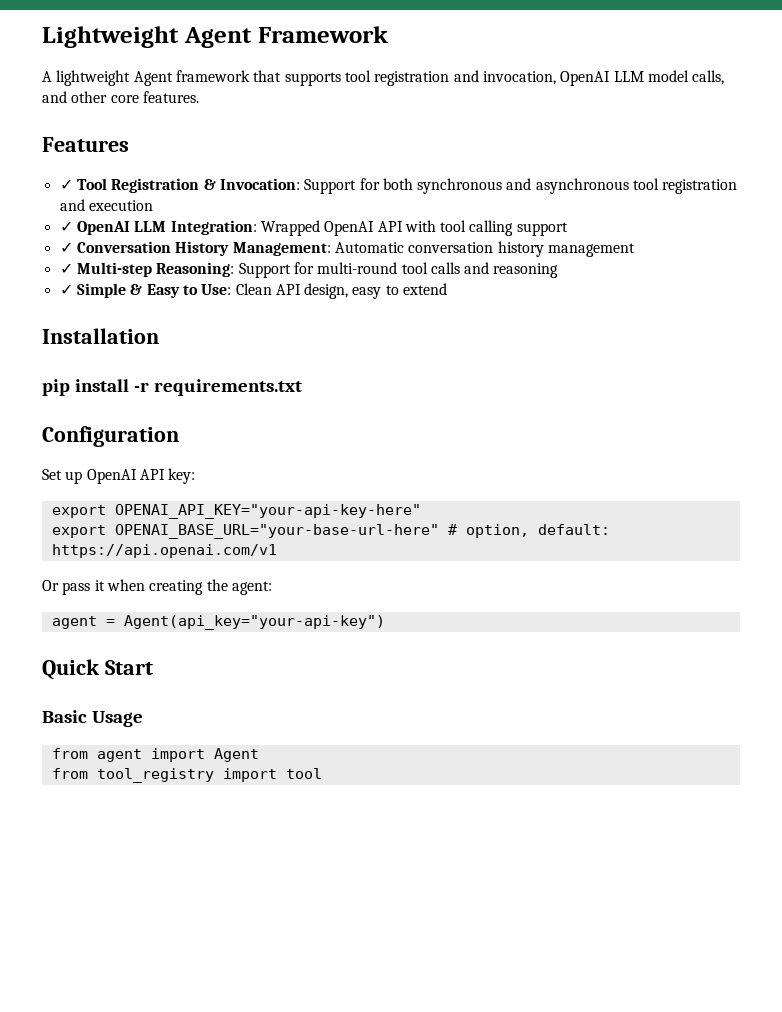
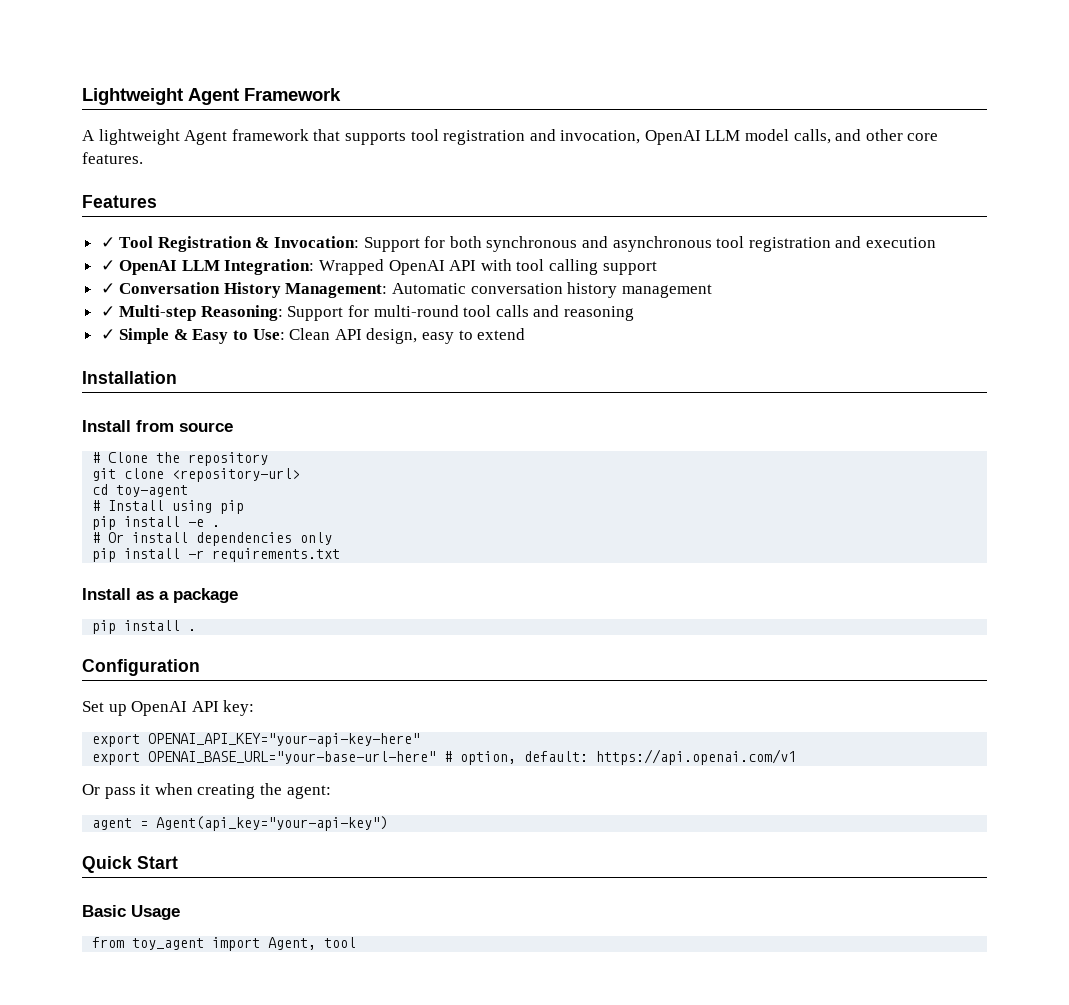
+ Install from source
+ # Clone the repository
+ git clone <repository-url>
+ cd toy-agent
+ # Install using pip
+ pip install -e .
+ # Or install dependencies only
  pip install -r requirements.txt
+ Install as a package
+ pip install .
- from agent import Agent
- from tool_registry import tool
+ from toy_agent import Agent, tool

